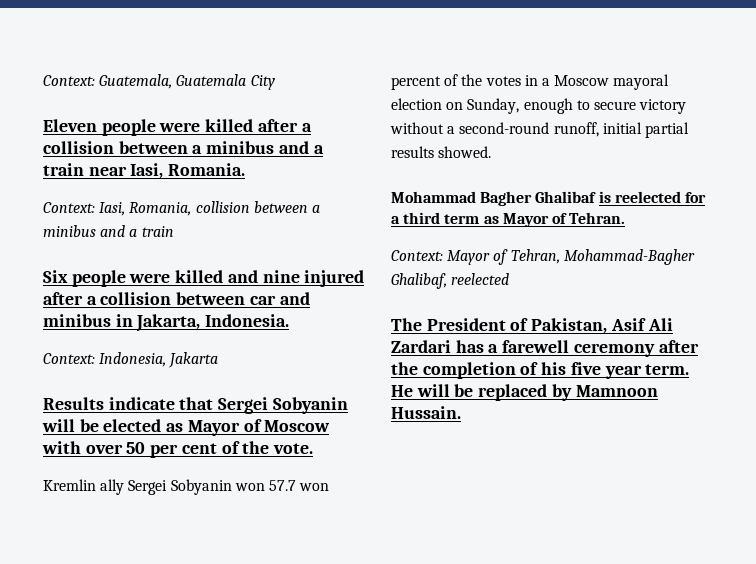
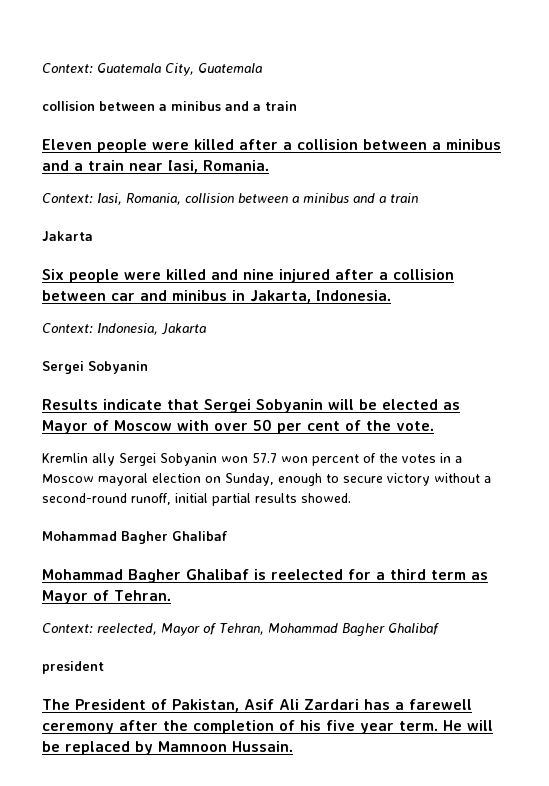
- Context: Guatemala, Guatemala City
+ Context: Guatemala City, Guatemala
+ collision between a minibus and a train
  Context: Iasi, Romania, collision between a minibus and a train
+ Jakarta
  Context: Indonesia, Jakarta
+ Sergei Sobyanin
  Kremlin ally Sergei Sobyanin won 57.7 won percent of the votes in a Moscow mayoral election on Sunday, enough to secure victory without a second-round runoff, initial partial results showed.
+ Mohammad Bagher Ghalibaf
- Context: Mayor of Tehran, Mohammad-Bagher Ghalibaf, reelected
+ Context: reelected, Mayor of Tehran, Mohammad Bagher Ghalibaf
+ president

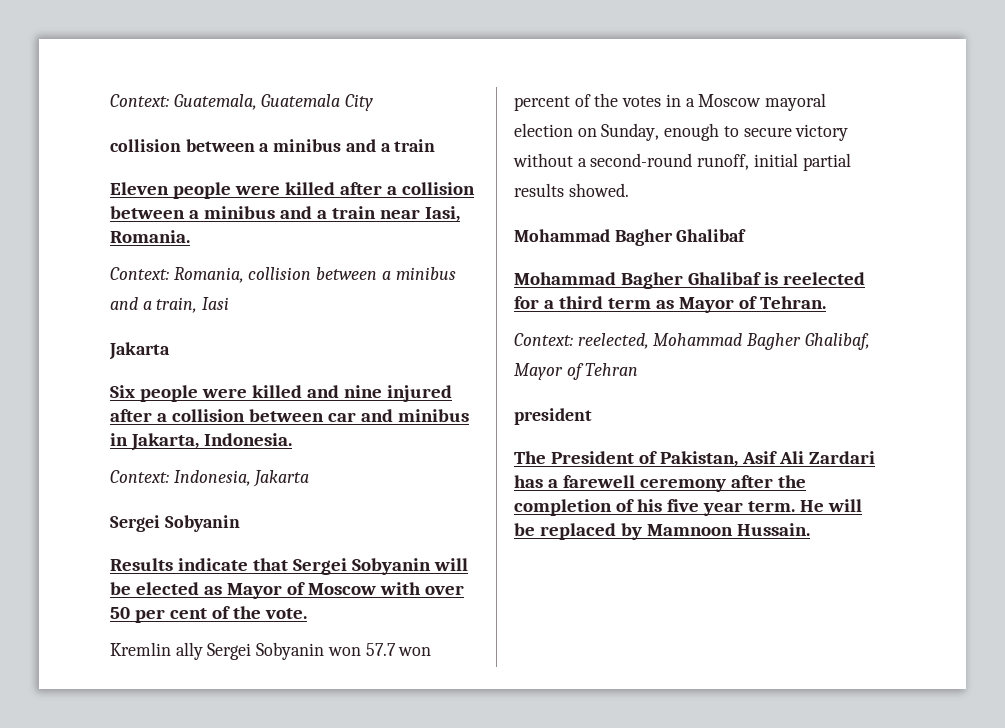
- Context: Guatemala City, Guatemala
+ Context: Guatemala, Guatemala City
- Context: Iasi, Romania, collision between a minibus and a train
+ Context: Romania, collision between a minibus and a train, Iasi
- Context: reelected, Mayor of Tehran, Mohammad Bagher Ghalibaf
+ Context: reelected, Mohammad Bagher Ghalibaf, Mayor of Tehran

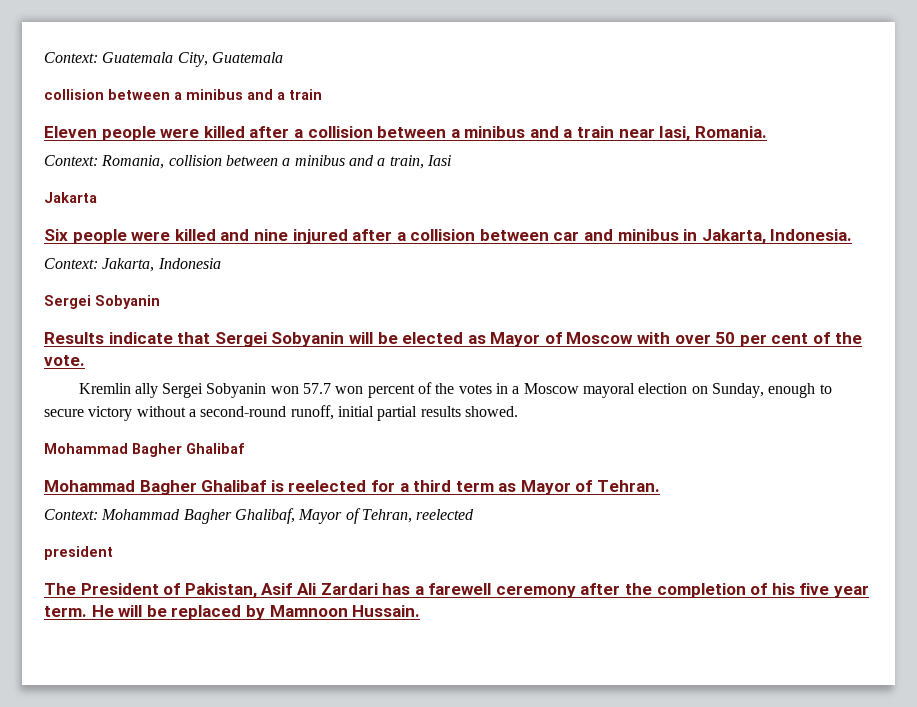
- Context: Guatemala, Guatemala City
+ Context: Guatemala City, Guatemala
- Context: Indonesia, Jakarta
+ Context: Jakarta, Indonesia
- Context: reelected, Mohammad Bagher Ghalibaf, Mayor of Tehran
+ Context: Mohammad Bagher Ghalibaf, Mayor of Tehran, reelected

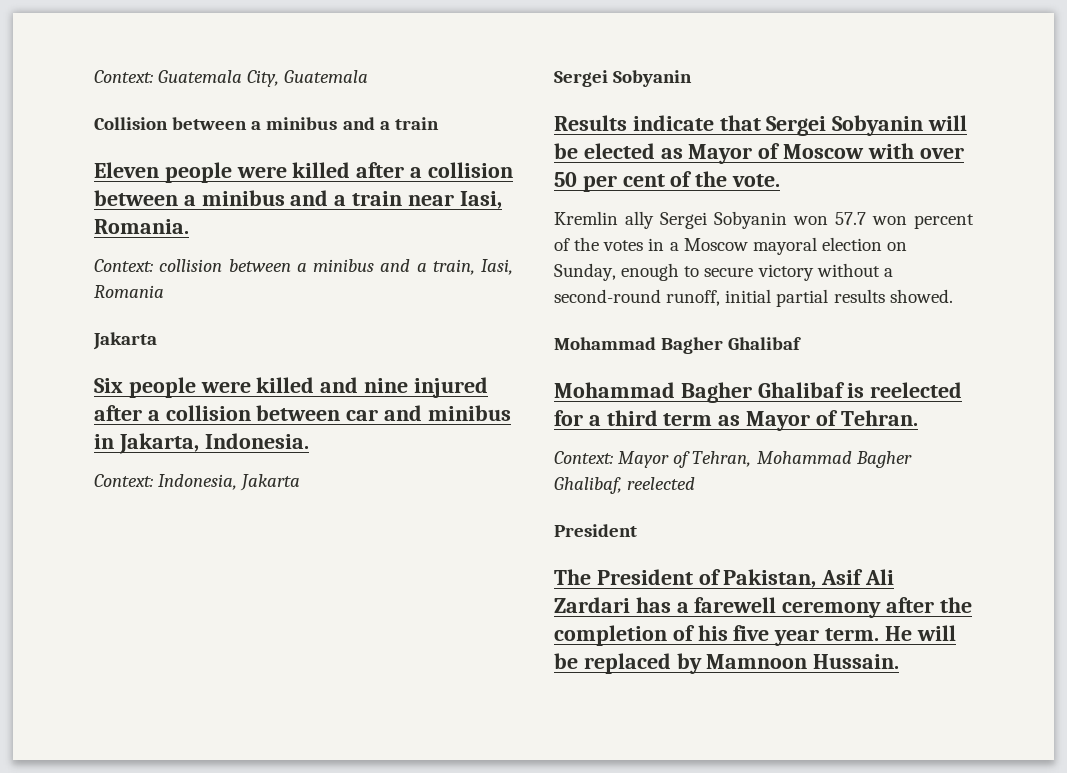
  Context: Guatemala City, Guatemala
- collision between a minibus and a train
+ Collision between a minibus and a train
- Context: Romania, collision between a minibus and a train, Iasi
+ Context: collision between a minibus and a train, Iasi, Romania
- Context: Jakarta, Indonesia
+ Context: Indonesia, Jakarta
- Context: Mohammad Bagher Ghalibaf, Mayor of Tehran, reelected
- president
+ Context: Mayor of Tehran, Mohammad Bagher Ghalibaf, reelected
+ President

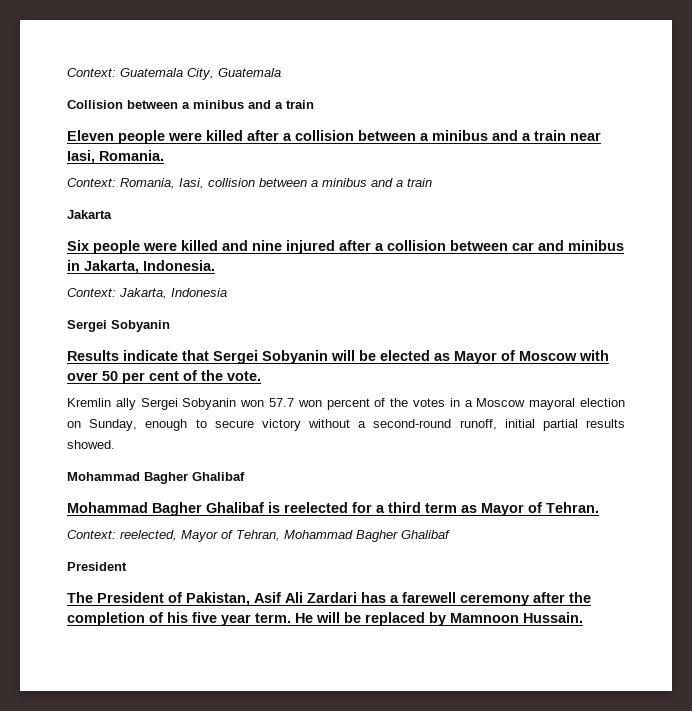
- Context: collision between a minibus and a train, Iasi, Romania
+ Context: Romania, Iasi, collision between a minibus and a train
- Context: Indonesia, Jakarta
+ Context: Jakarta, Indonesia
- Context: Mayor of Tehran, Mohammad Bagher Ghalibaf, reelected
+ Context: reelected, Mayor of Tehran, Mohammad Bagher Ghalibaf

